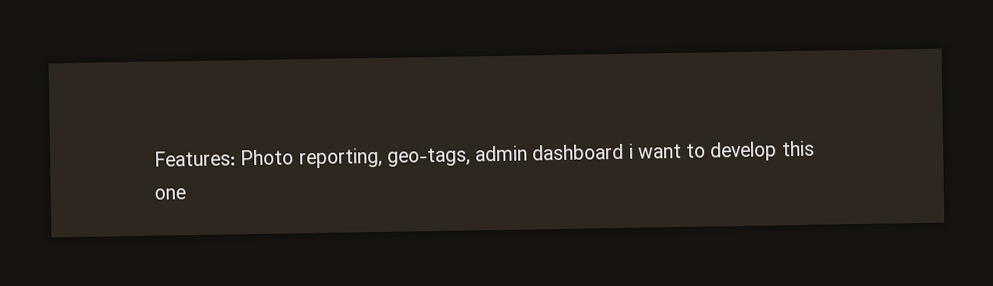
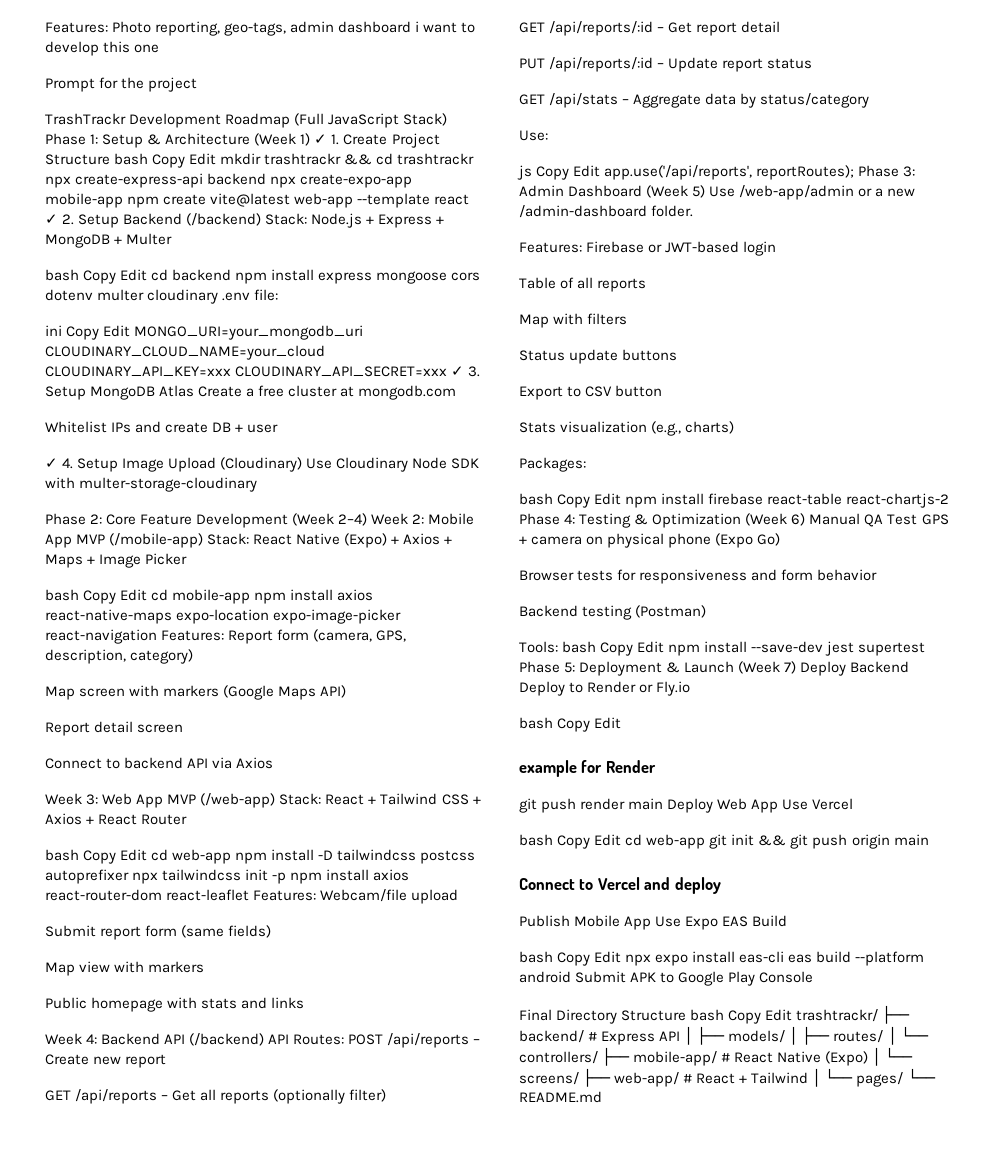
+ Prompt for the project
+ TrashTrackr Development Roadmap (Full JavaScript Stack) Phase 1: Setup & Architecture (Week 1) ✓ 1. Create Project Structure bash Copy Edit mkdir trashtrackr && cd trashtrackr npx create-express-api backend npx create-expo-app mobile-app npm create vite@latest web-app --template react ✓ 2. Setup Backend (/backend) Stack: Node.js + Express + MongoDB + Multer
+ bash Copy Edit cd backend npm install express mongoose cors dotenv multer cloudinary .env file:
+ ini Copy Edit MONGO_URI=your_mongodb_uri CLOUDINARY_CLOUD_NAME=your_cloud CLOUDINARY_API_KEY=xxx CLOUDINARY_API_SECRET=xxx ✓ 3. Setup MongoDB Atlas Create a free cluster at mongodb.com
+ Whitelist IPs and create DB + user
+ ✓ 4. Setup Image Upload (Cloudinary) Use Cloudinary Node SDK with multer-storage-cloudinary
+ Phase 2: Core Feature Development (Week 2–4) Week 2: Mobile App MVP (/mobile-app) Stack: React Native (Expo) + Axios + Maps + Image Picker
+ bash Copy Edit cd mobile-app npm install axios react-native-maps expo-location expo-image-picker react-navigation Features: Report form (camera, GPS, description, category)
+ Map screen with markers (Google Maps API)
+ Report detail screen
+ Connect to backend API via Axios
+ Week 3: Web App MVP (/web-app) Stack: React + Tailwind CSS + Axios + React Router
+ bash Copy Edit cd web-app npm install -D tailwindcss postcss autoprefixer npx tailwindcss init -p npm install axios react-router-dom react-leaflet Features: Webcam/file upload
+ Submit report form (same fields)
+ Map view with markers
+ Public homepage with stats and links
+ Week 4: Backend API (/backend) API Routes: POST /api/reports – Create new report
+ GET /api/reports – Get all reports (optionally filter)
+ GET /api/reports/:id – Get report detail
+ PUT /api/reports/:id – Update report status
+ GET /api/stats – Aggregate data by status/category
+ Use:
+ js Copy Edit app.use('/api/reports', reportRoutes); Phase 3: Admin Dashboard (Week 5) Use /web-app/admin or a new /admin-dashboard folder.
+ Features: Firebase or JWT-based login
+ Table of all reports
+ Map with filters
+ Status update buttons
+ Export to CSV button
+ Stats visualization (e.g., charts)
+ Packages:
+ bash Copy Edit npm install firebase react-table react-chartjs-2 Phase 4: Testing & Optimization (Week 6) Manual QA Test GPS + camera on physical phone (Expo Go)
+ Browser tests for responsiveness and form behavior
+ Backend testing (Postman)
+ Tools: bash Copy Edit npm install --save-dev jest supertest Phase 5: Deployment & Launch (Week 7) Deploy Backend Deploy to Render or Fly.io
+ bash Copy Edit
+ example for Render
+ git push render main Deploy Web App Use Vercel
+ bash Copy Edit cd web-app git init && git push origin main
+ Connect to Vercel and deploy
+ Publish Mobile App Use Expo EAS Build
+ bash Copy Edit npx expo install eas-cli eas build --platform android Submit APK to Google Play Console
+ Final Directory Structure bash Copy Edit trashtrackr/ ├── backend/ # Express API │ ├── models/ │ ├── routes/ │ └── controllers/ ├── mobile-app/ # React Native (Expo) │ └── screens/ ├── web-app/ # React + Tailwind │ └── pages/ └── README.md

